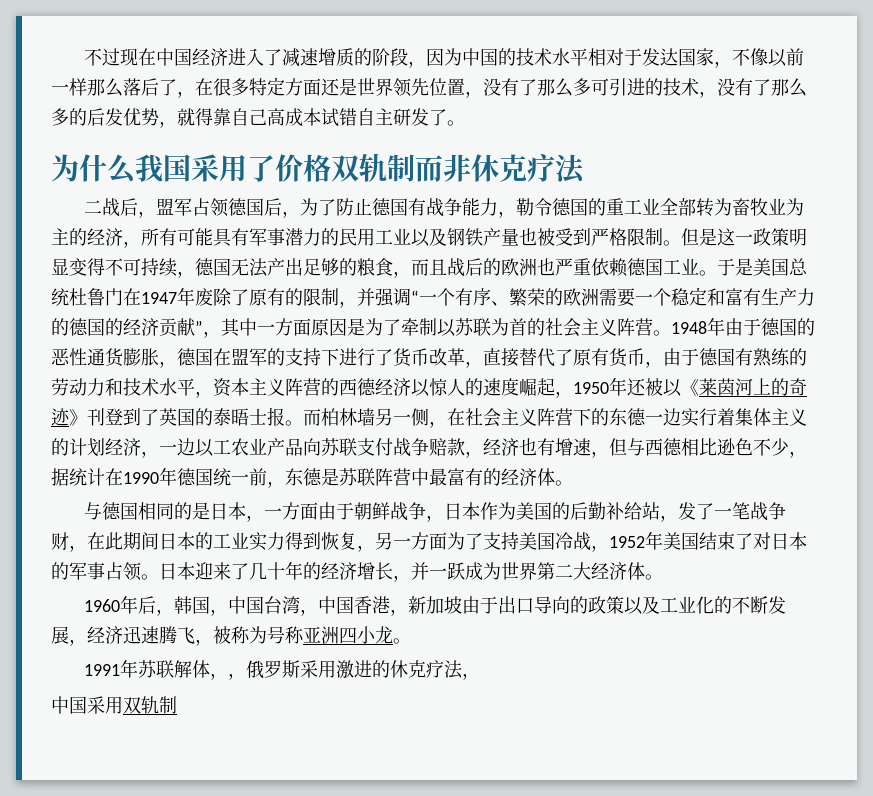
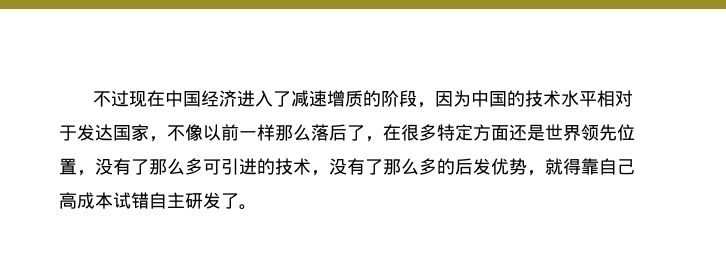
- 为什么我国采用了价格双轨制而非休克疗法
- 二战后，盟军占领德国后，为了防止德国有战争能力，勒令德国的重工业全部转为畜牧业为主的经济，所有可能具有军事潜力的民用工业以及钢铁产量也被受到严格限制。但是这一政策明显变得不可持续，德国无法产出足够的粮食，而且战后的欧洲也严重依赖德国工业。于是美国总统杜鲁门在1947年废除了原有的限制，并强调“一个有序、繁荣的欧洲需要一个稳定和富有生产力的德国的经济贡献”，其中一方面原因是为了牵制以苏联为首的社会主义阵营。1948年由于德国的恶性通货膨胀，德国在盟军的支持下进行了货币改革，直接替代了原有货币，由于德国有熟练的劳动力和技术水平，资本主义阵营的西德经济以惊人的速度崛起，1950年还被以《莱茵河上的奇迹》刊登到了英国的泰晤士报。而柏林墙另一侧，在社会主义阵营下的东德一边实行着集体主义的计划经济，一边以工农业产品向苏联支付战争赔款，经济也有增速，但与西德相比逊色不少，据统计在1990年德国统一前，东德是苏联阵营中最富有的经济体。
- 与德国相同的是日本，一方面由于朝鲜战争，日本作为美国的后勤补给站，发了一笔战争财，在此期间日本的工业实力得到恢复，另一方面为了支持美国冷战，1952年美国结束了对日本的军事占领。日本迎来了几十年的经济增长，并一跃成为世界第二大经济体。
- 1960年后，韩国，中国台湾，中国香港，新加坡由于出口导向的政策以及工业化的不断发展，经济迅速腾飞，被称为号称亚洲四小龙。
- 1991年苏联解体，，俄罗斯采用激进的休克疗法，
- 中国采用双轨制

